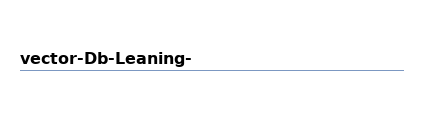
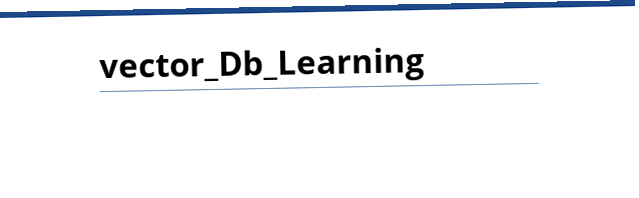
- vector-Db-Leaning-
+ vector_Db_Learning

